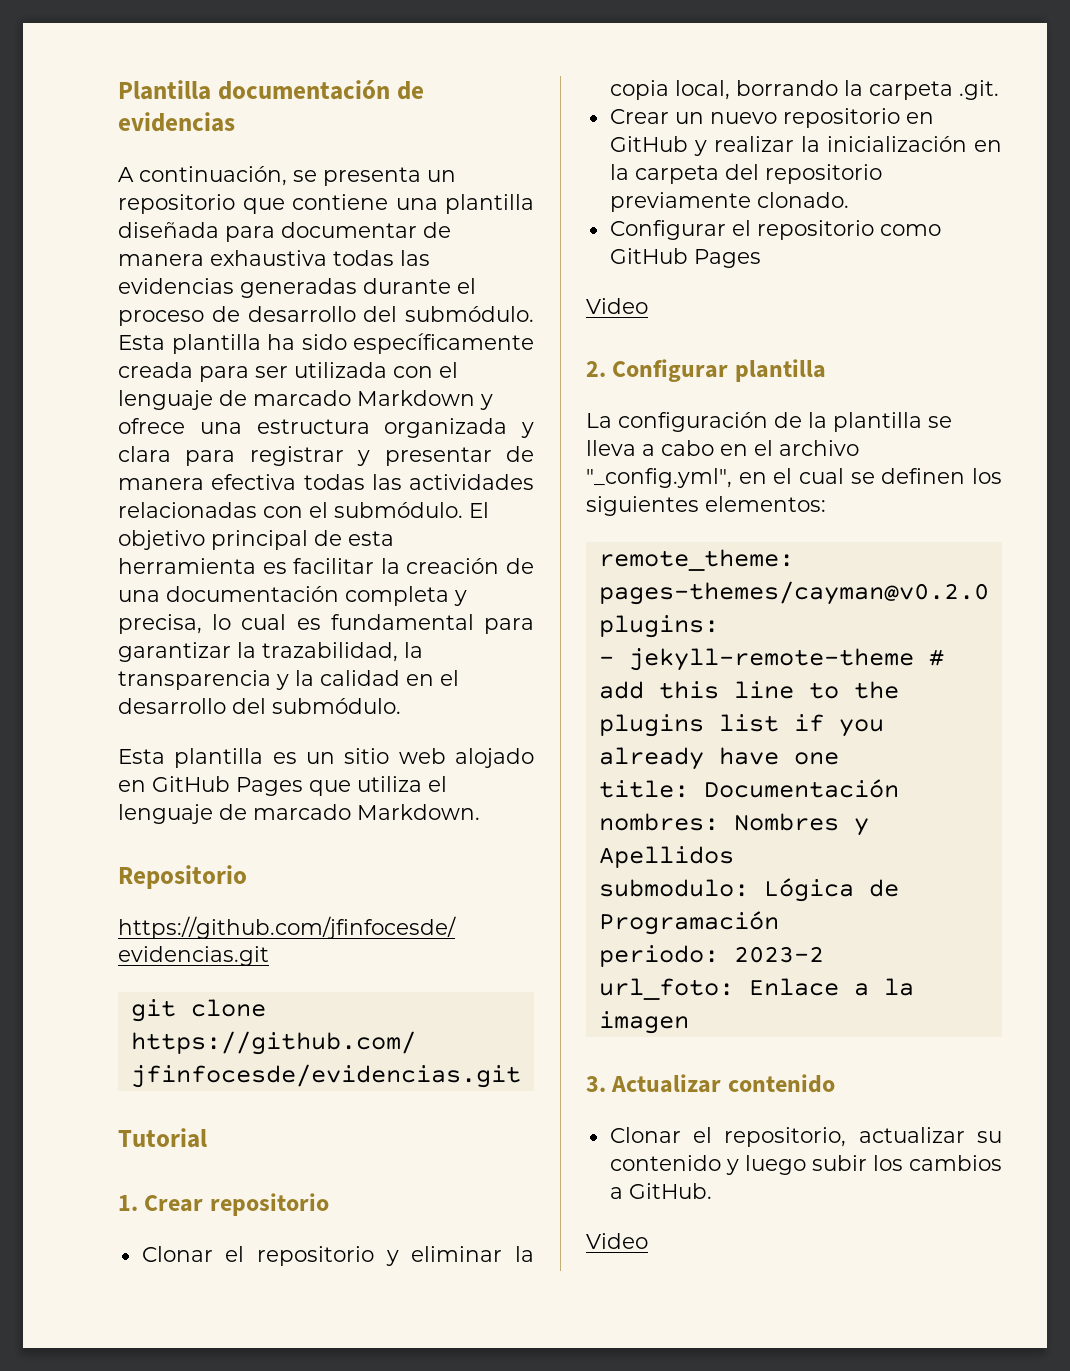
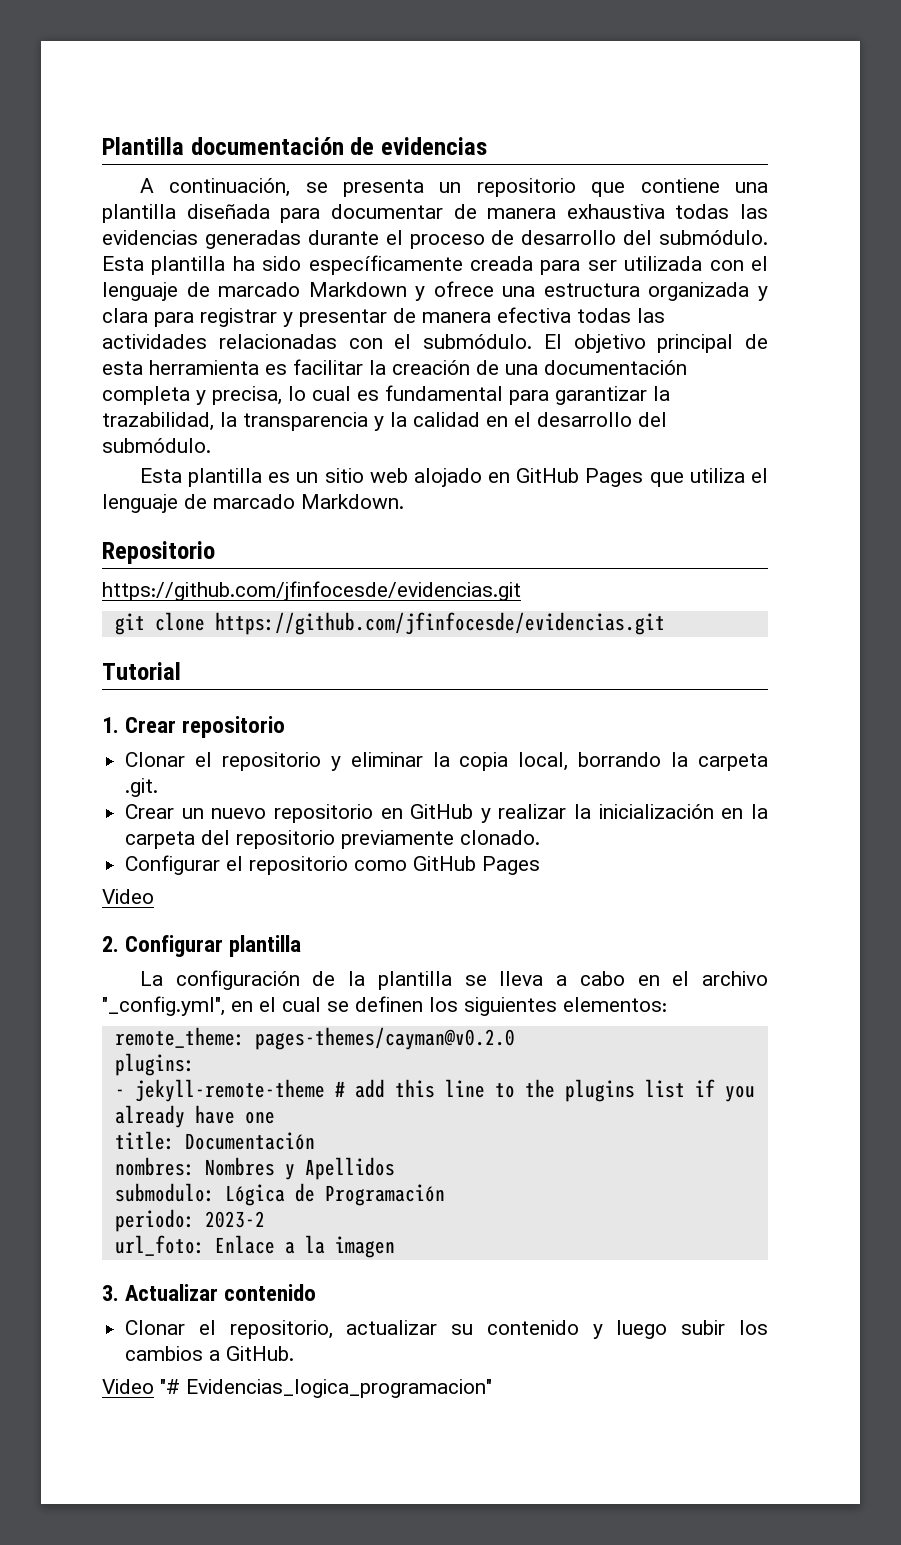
  Clonar el repositorio, actualizar su contenido y luego subir los cambios a GitHub.
- Video
+ Video "# Evidencias_logica_programacion"

